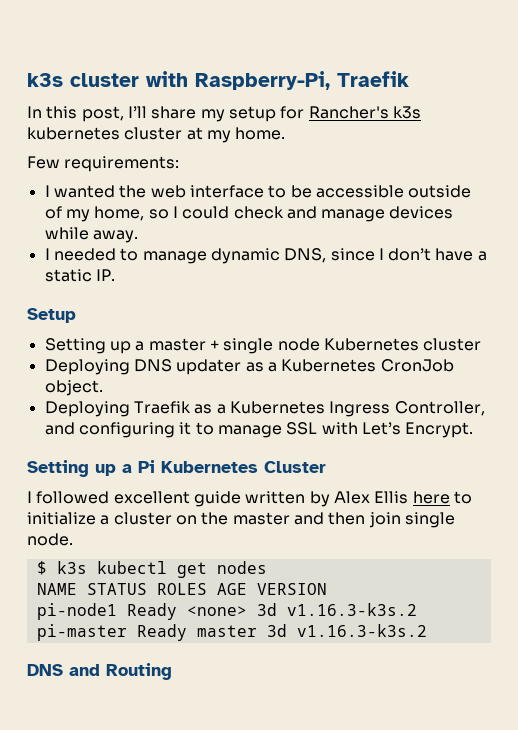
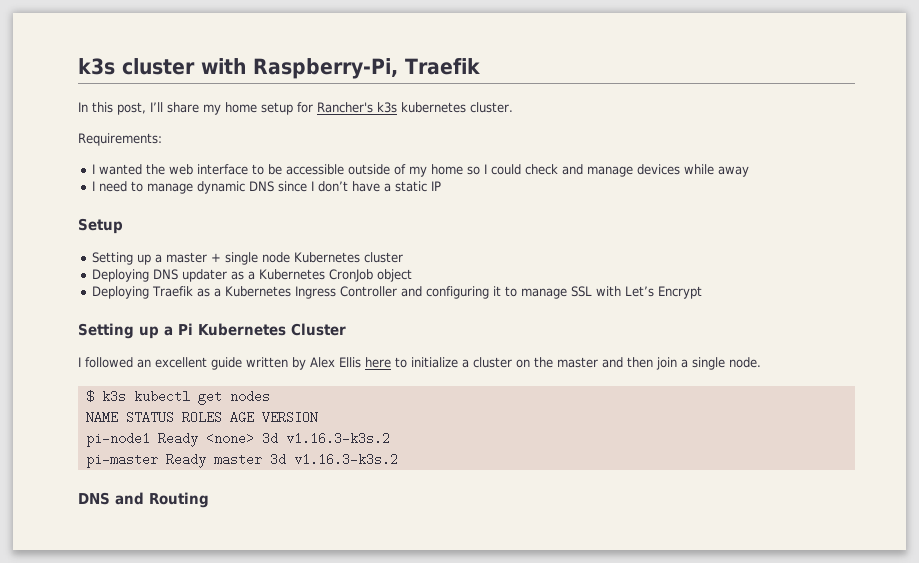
- In this post, I’ll share my setup for Rancher's k3s kubernetes cluster at my home.
- Few requirements:
+ In this post, I’ll share my home setup for Rancher's k3s kubernetes cluster.
+ Requirements:
- I wanted the web interface to be accessible outside of my home, so I could check and manage devices while away.
- I needed to manage dynamic DNS, since I don’t have a static IP.
+ I wanted the web interface to be accessible outside of my home so I could check and manage devices while away
+ I need to manage dynamic DNS since I don’t have a static IP
- Deploying DNS updater as a Kubernetes CronJob object.
+ Deploying DNS updater as a Kubernetes CronJob object
- Deploying Traefik as a Kubernetes Ingress Controller, and configuring it to manage SSL with Let’s Encrypt.
+ Deploying Traefik as a Kubernetes Ingress Controller and configuring it to manage SSL with Let’s Encrypt
- I followed excellent guide written by Alex Ellis here to initialize a cluster on the master and then join single node.
+ I followed an excellent guide written by Alex Ellis here to initialize a cluster on the master and then join a single node.

